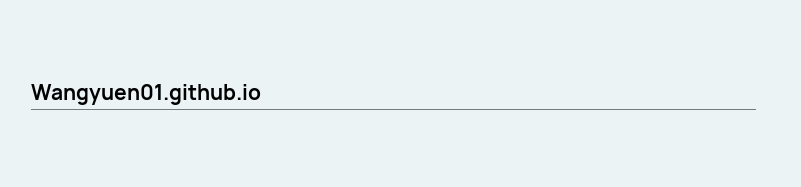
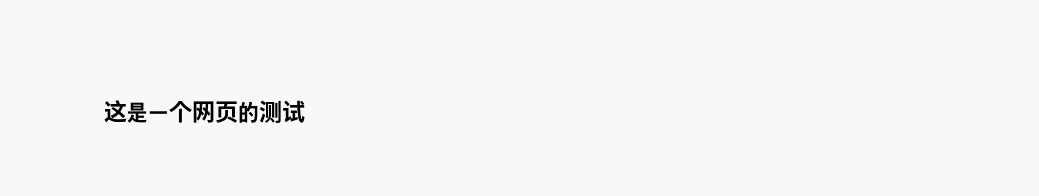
- Wangyuen01.github.io
+ 这是一个网页的测试

